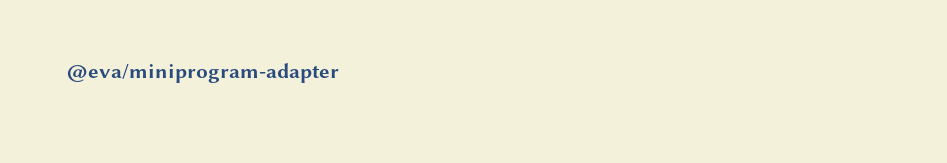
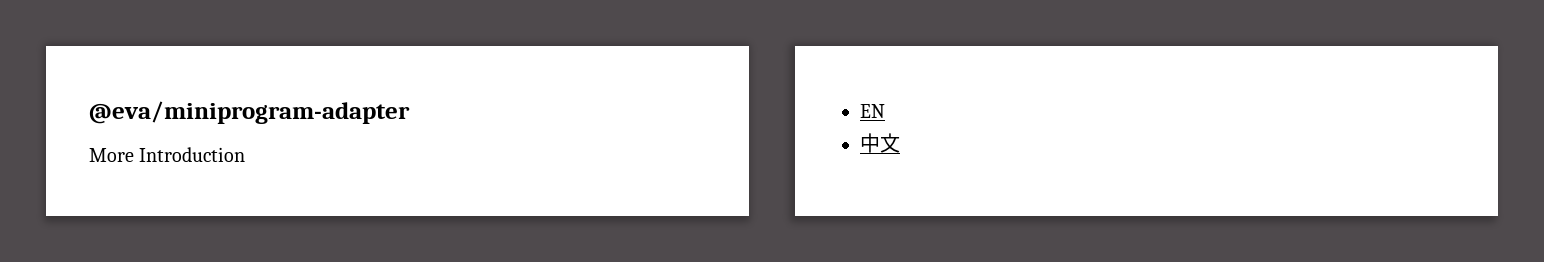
+ More Introduction
+ EN
+ 中文

